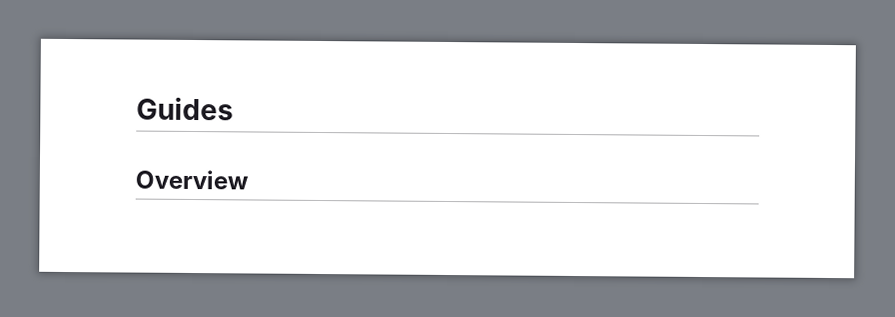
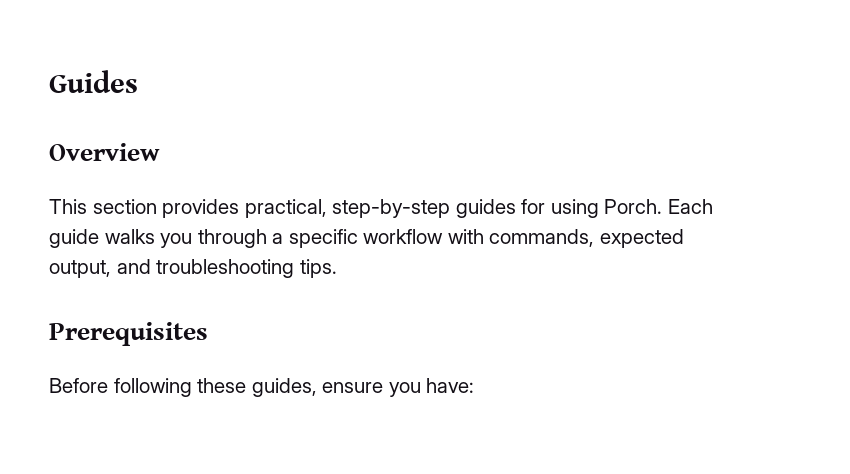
+ This section provides practical, step-by-step guides for using Porch. Each guide walks you through a specific workflow with commands, expected output, and troubleshooting tips.
+ Prerequisites
+ Before following these guides, ensure you have:

